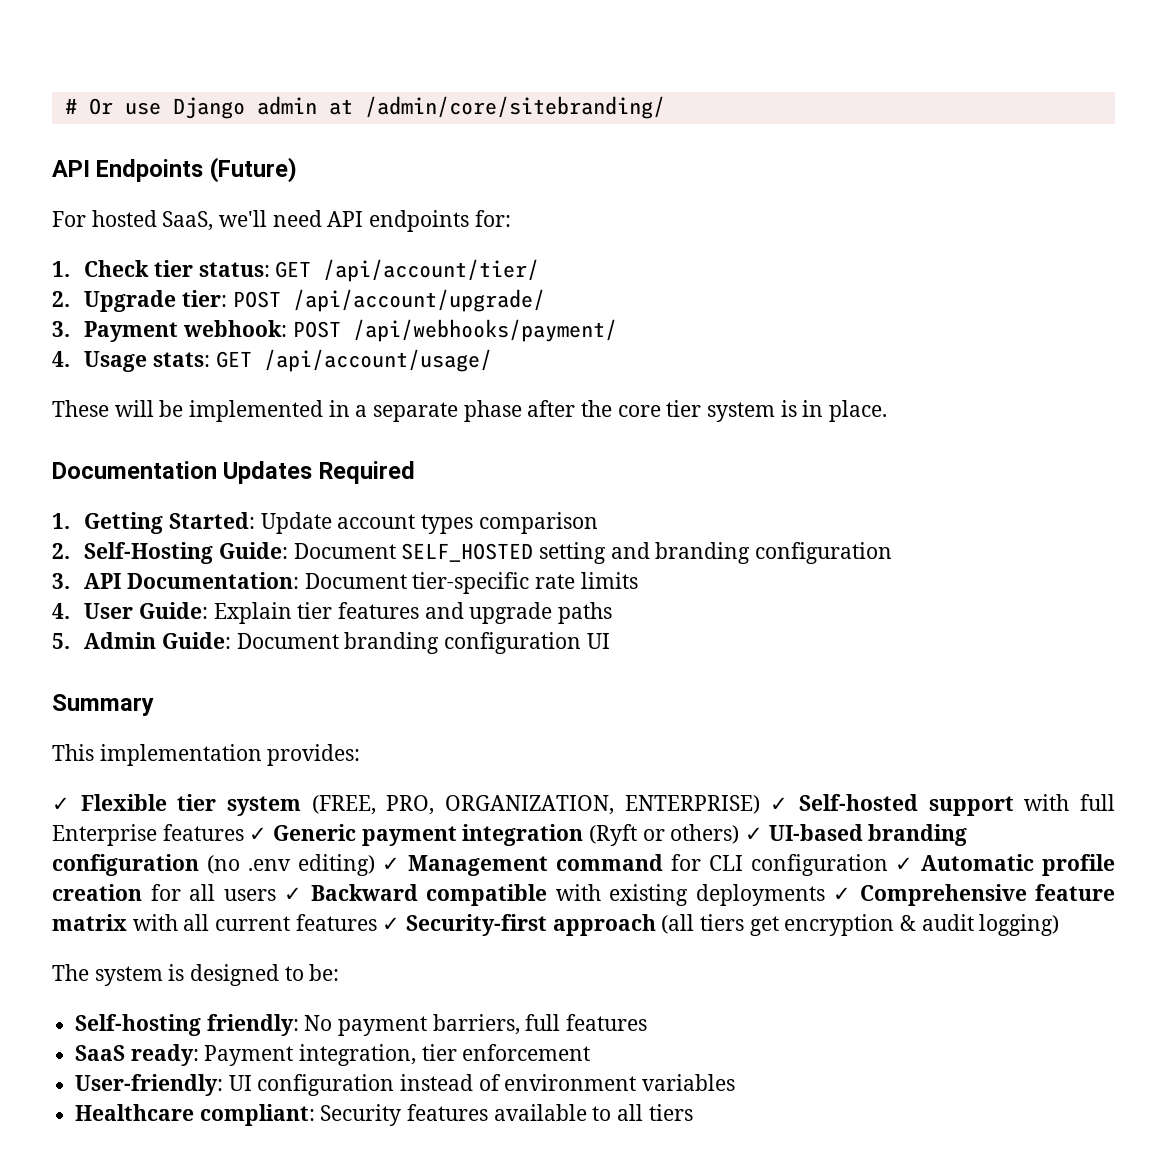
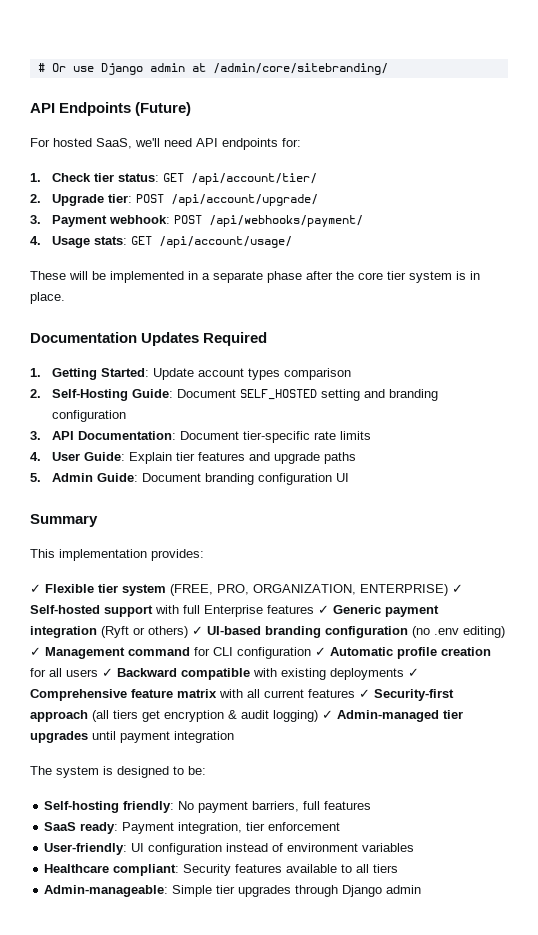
- ✓ Flexible tier system (FREE, PRO, ORGANIZATION, ENTERPRISE) ✓ Self-hosted support with full Enterprise features ✓ Generic payment integration (Ryft or others) ✓ UI-based branding configuration (no .env editing) ✓ Management command for CLI configuration ✓ Automatic profile creation for all users ✓ Backward compatible with existing deployments ✓ Comprehensive feature matrix with all current features ✓ Security-first approach (all tiers get encryption & audit logging)
+ ✓ Flexible tier system (FREE, PRO, ORGANIZATION, ENTERPRISE) ✓ Self-hosted support with full Enterprise features ✓ Generic payment integration (Ryft or others) ✓ UI-based branding configuration (no .env editing) ✓ Management command for CLI configuration ✓ Automatic profile creation for all users ✓ Backward compatible with existing deployments ✓ Comprehensive feature matrix with all current features ✓ Security-first approach (all tiers get encryption & audit logging) ✓ Admin-managed tier upgrades until payment integration
+ Admin-manageable: Simple tier upgrades through Django admin

